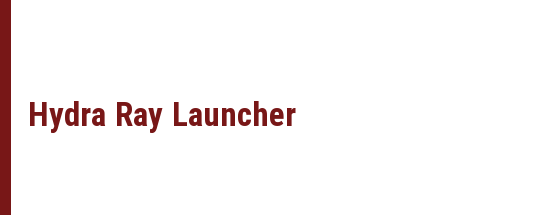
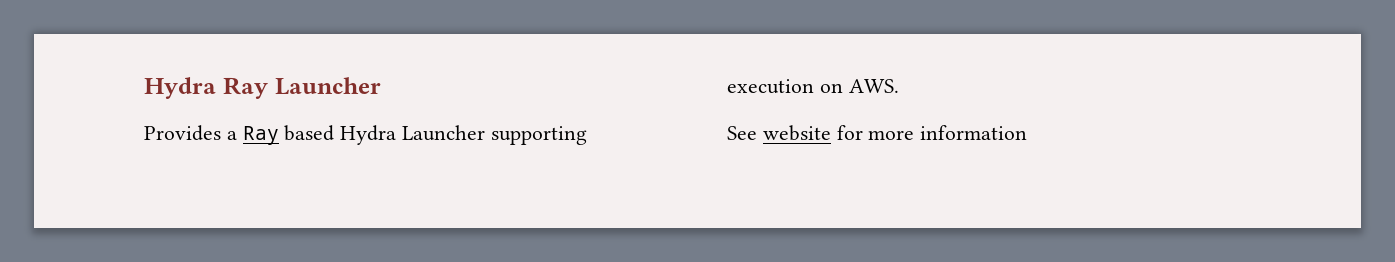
+ Provides a Ray based Hydra Launcher supporting execution on AWS.
+ See website for more information

